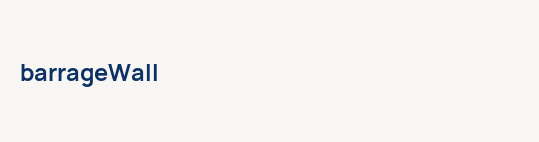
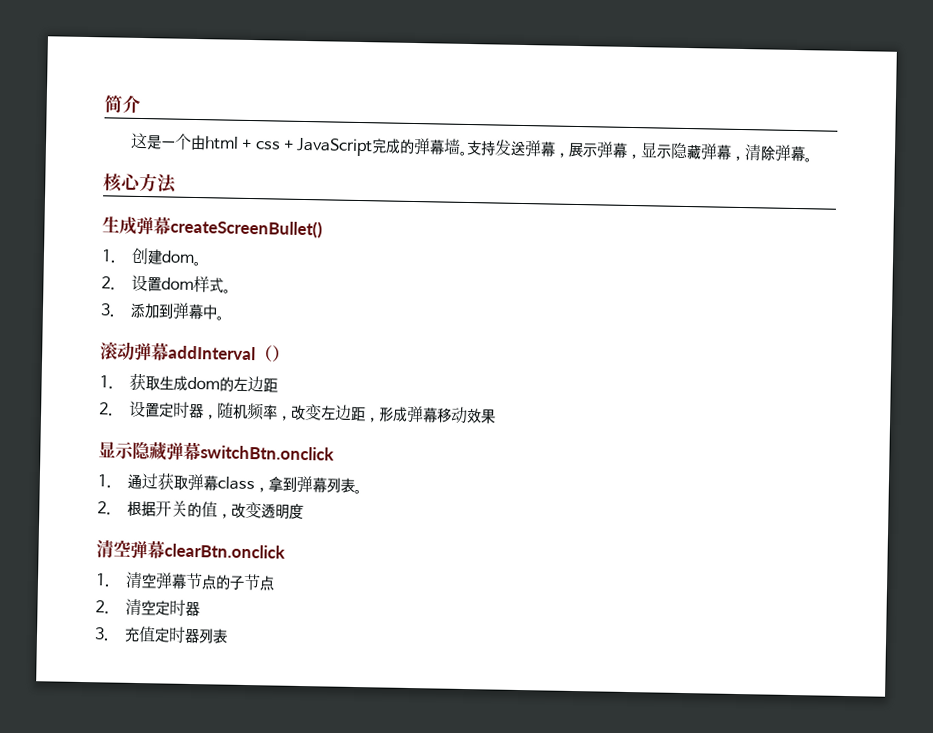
- barrageWall
+ 简介
+ 这是一个由html + css + JavaScript完成的弹幕墙。支持发送弹幕，展示弹幕，显示隐藏弹幕，清除弹幕。
+ 核心方法
+ 生成弹幕createScreenBullet()
+ 1.创建dom。
+ 2.设置dom样式。
+ 3.添加到弹幕中。
+ 滚动弹幕addInterval（）
+ 1.获取生成dom的左边距
+ 2.设置定时器，随机频率，改变左边距，形成弹幕移动效果
+ 显示隐藏弹幕switchBtn.onclick
+ 1.通过获取弹幕class，拿到弹幕列表。
+ 2.根据开关的值，改变透明度
+ 清空弹幕clearBtn.onclick
+ 1.清空弹幕节点的子节点
+ 2.清空定时器
+ 3.充值定时器列表

